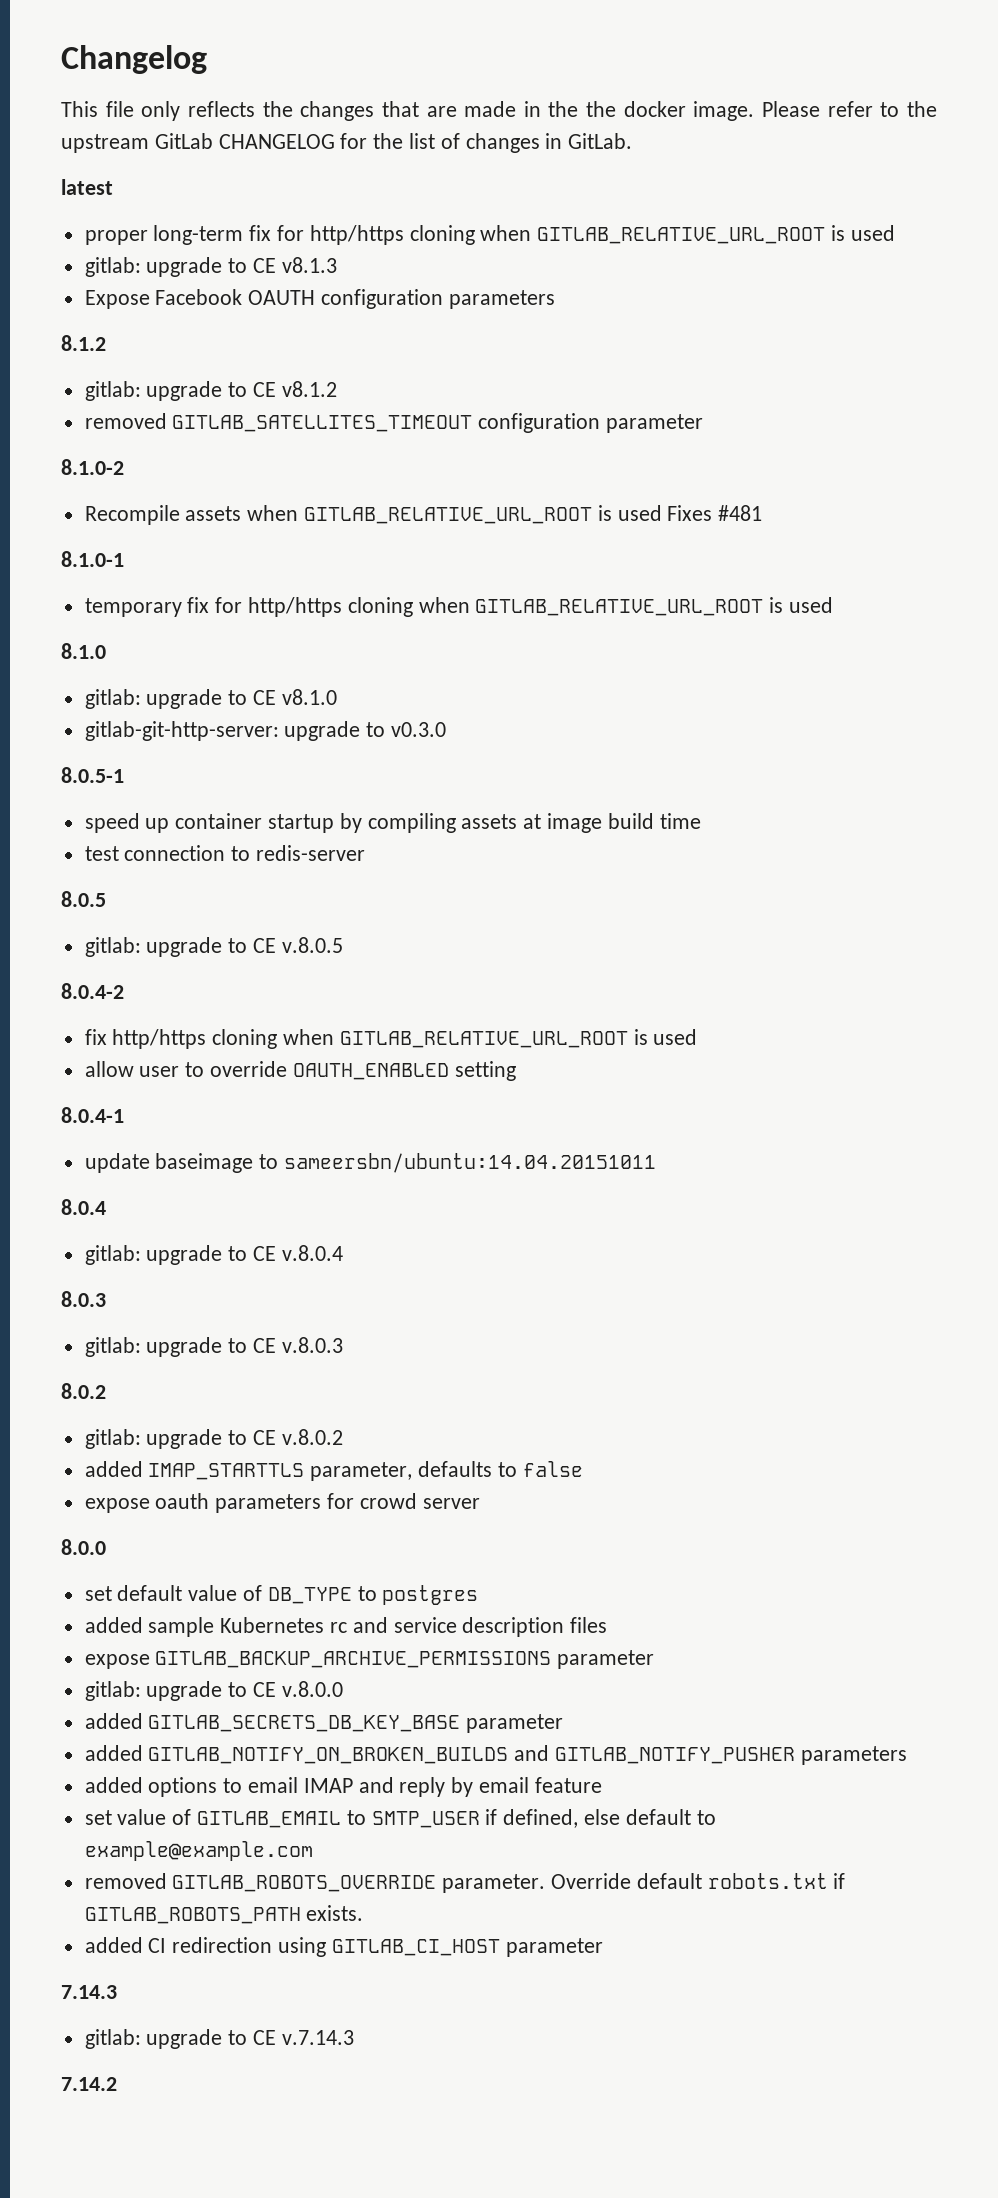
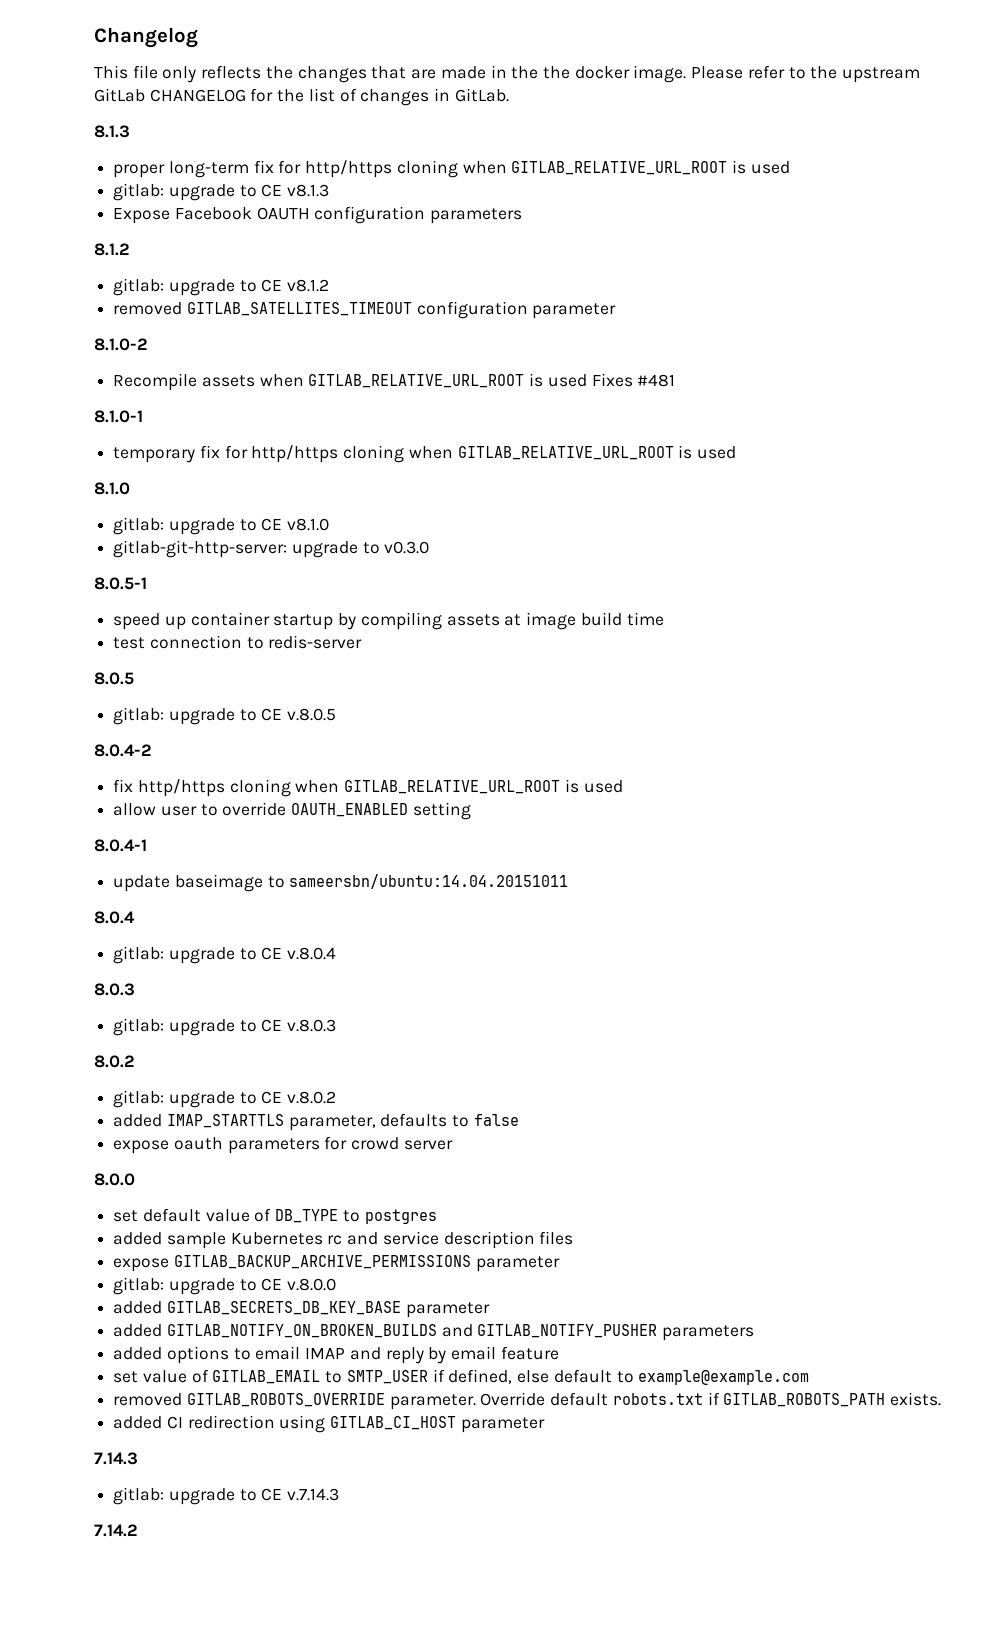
- latest
+ 8.1.3

